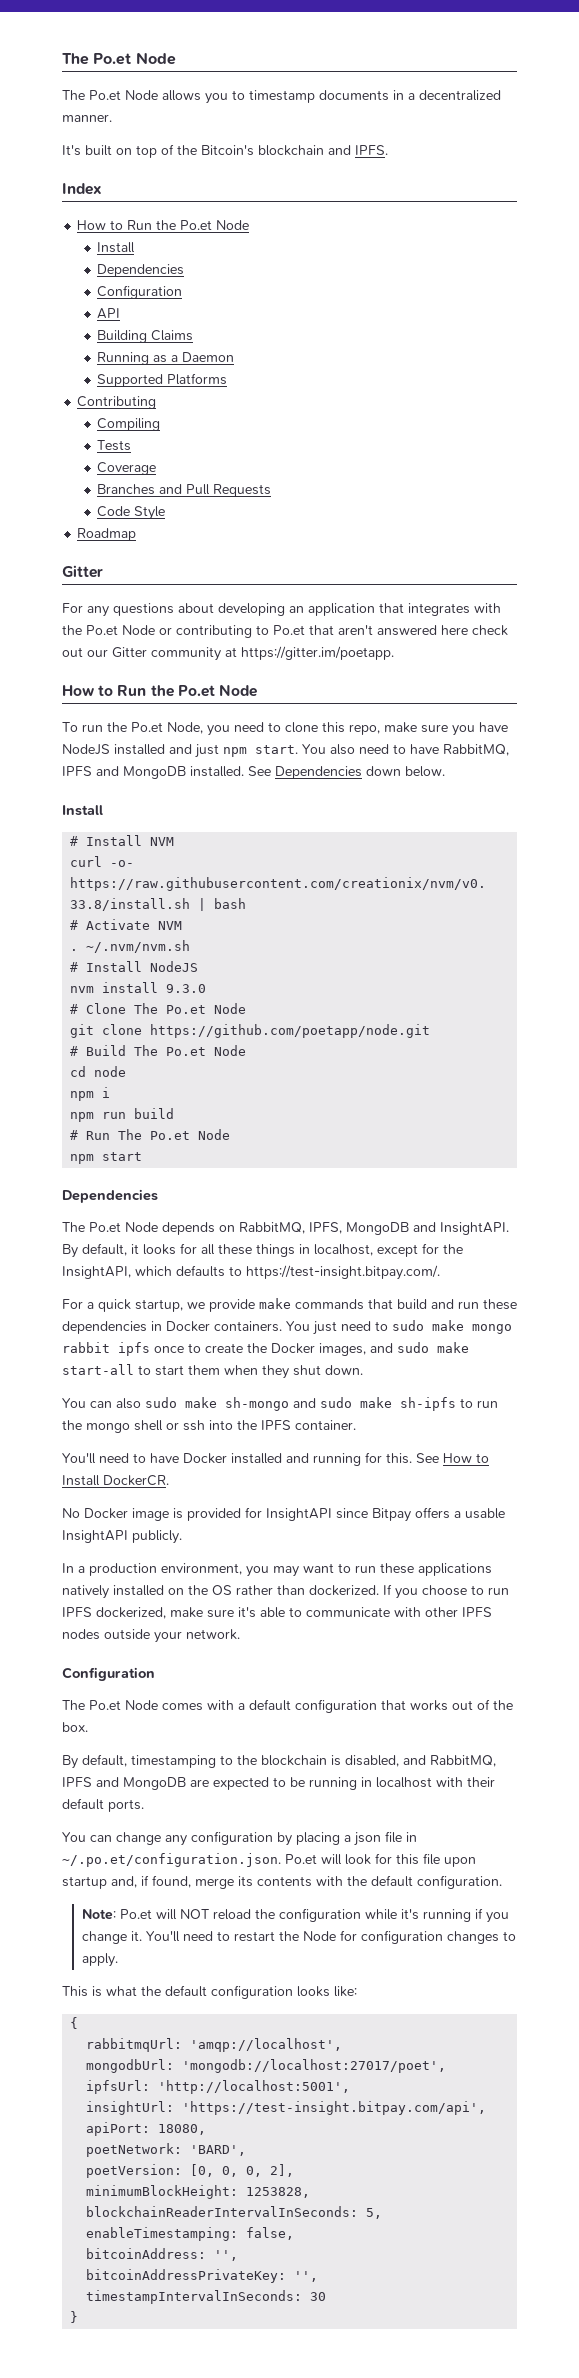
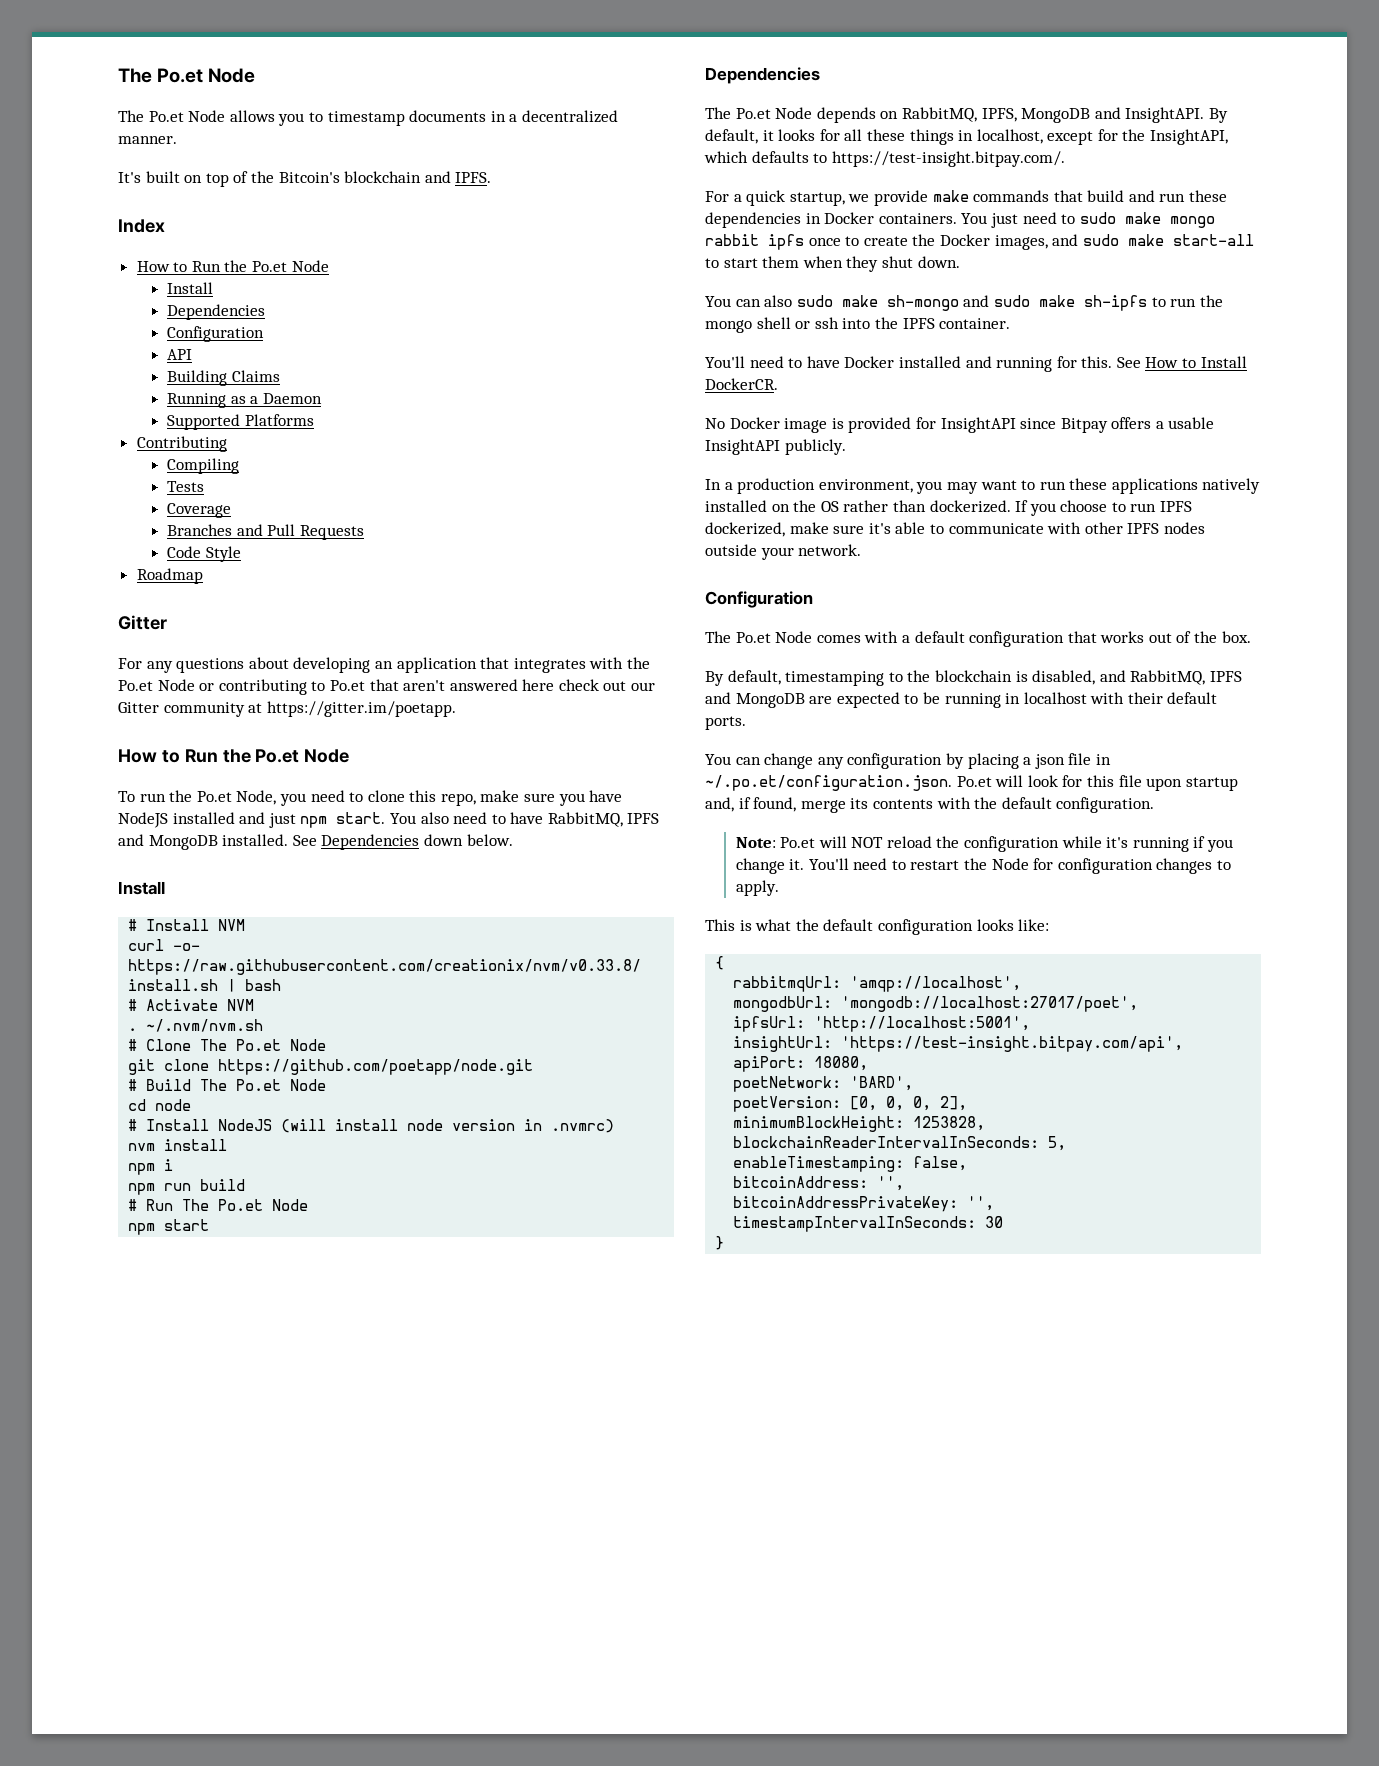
- # Install NodeJS
- nvm install 9.3.0
+ # Install NodeJS (will install node version in .nvmrc)
+ nvm install

